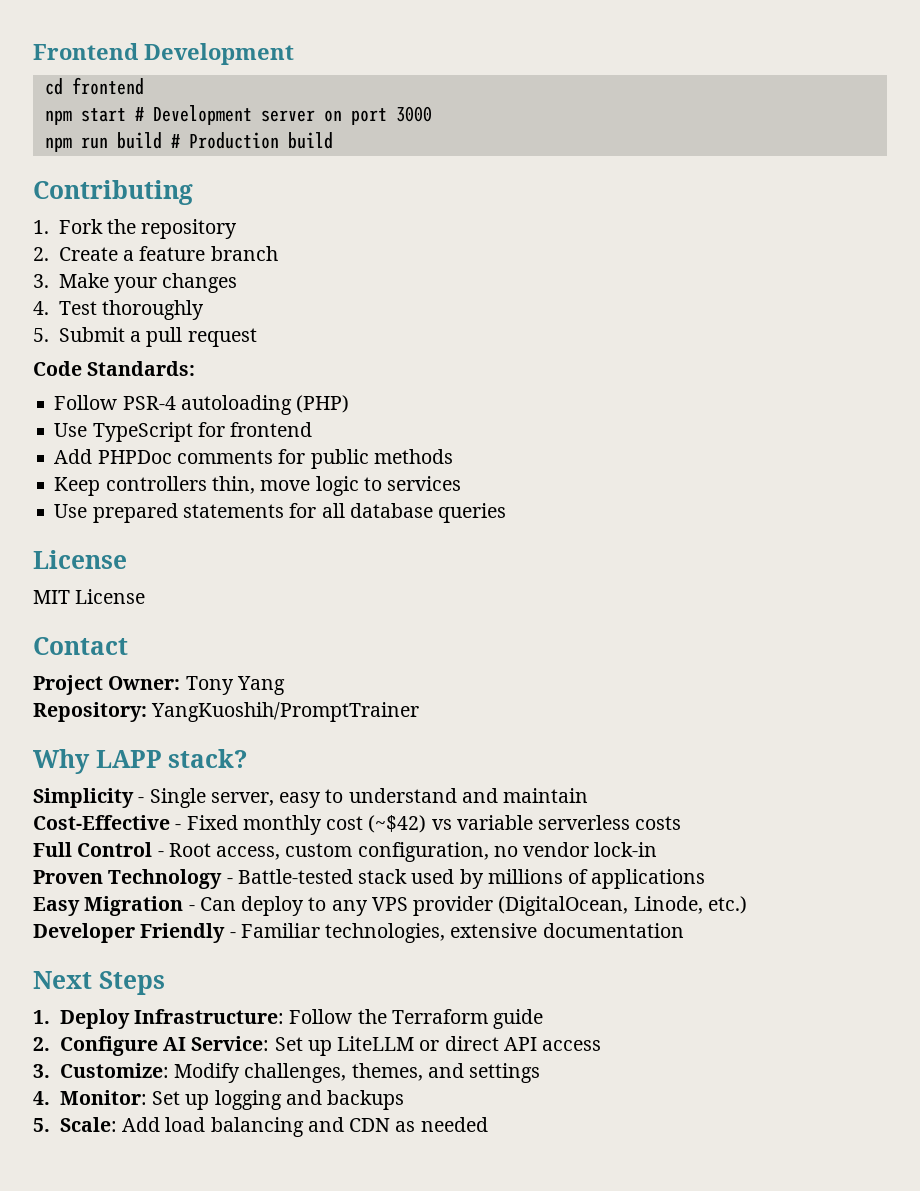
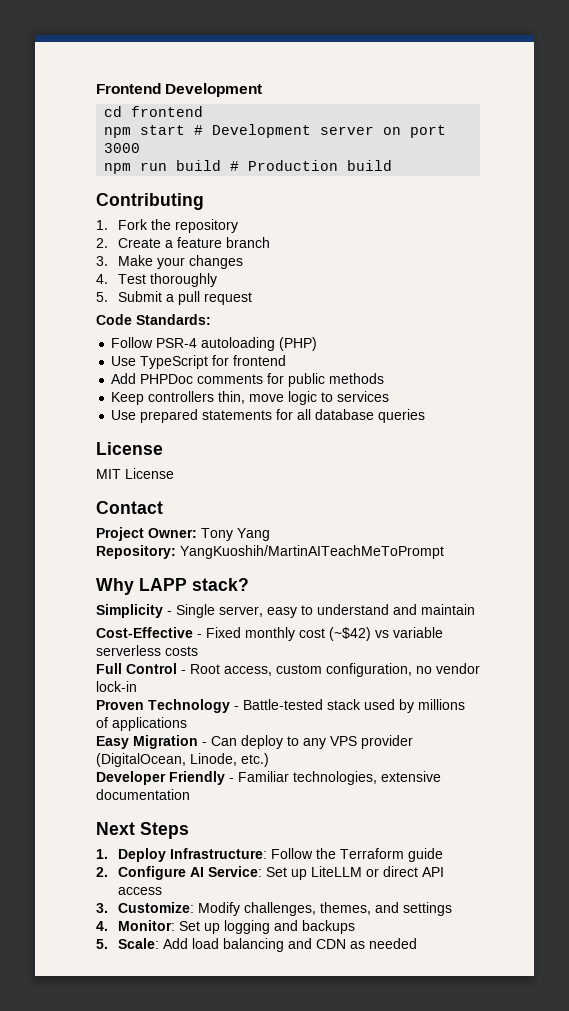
- Repository: YangKuoshih/PromptTrainer
+ Repository: YangKuoshih/MartinAITeachMeToPrompt

